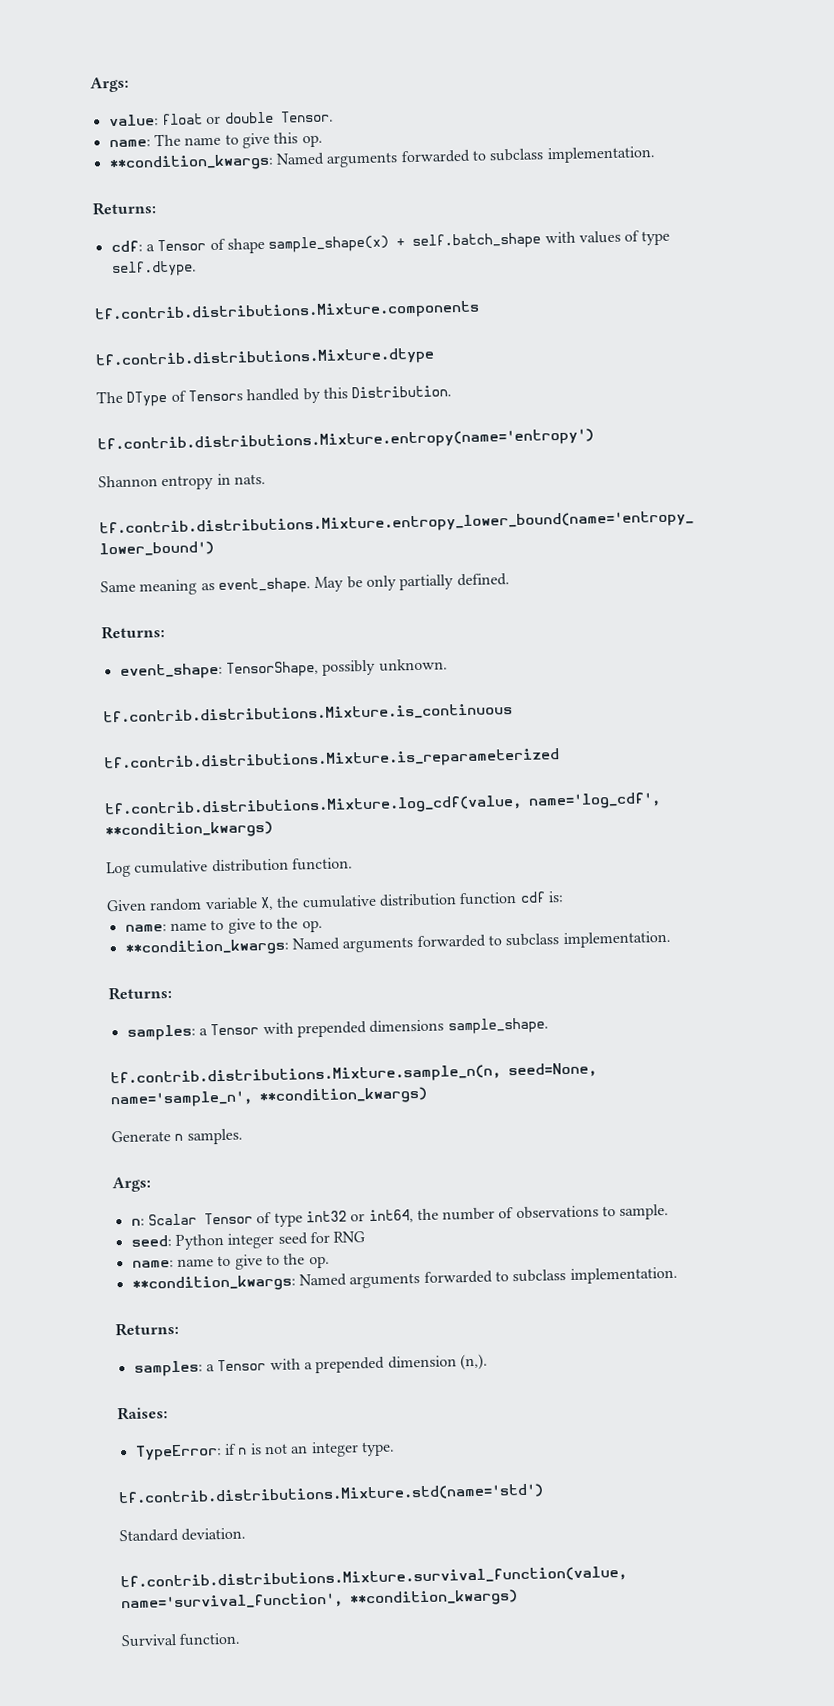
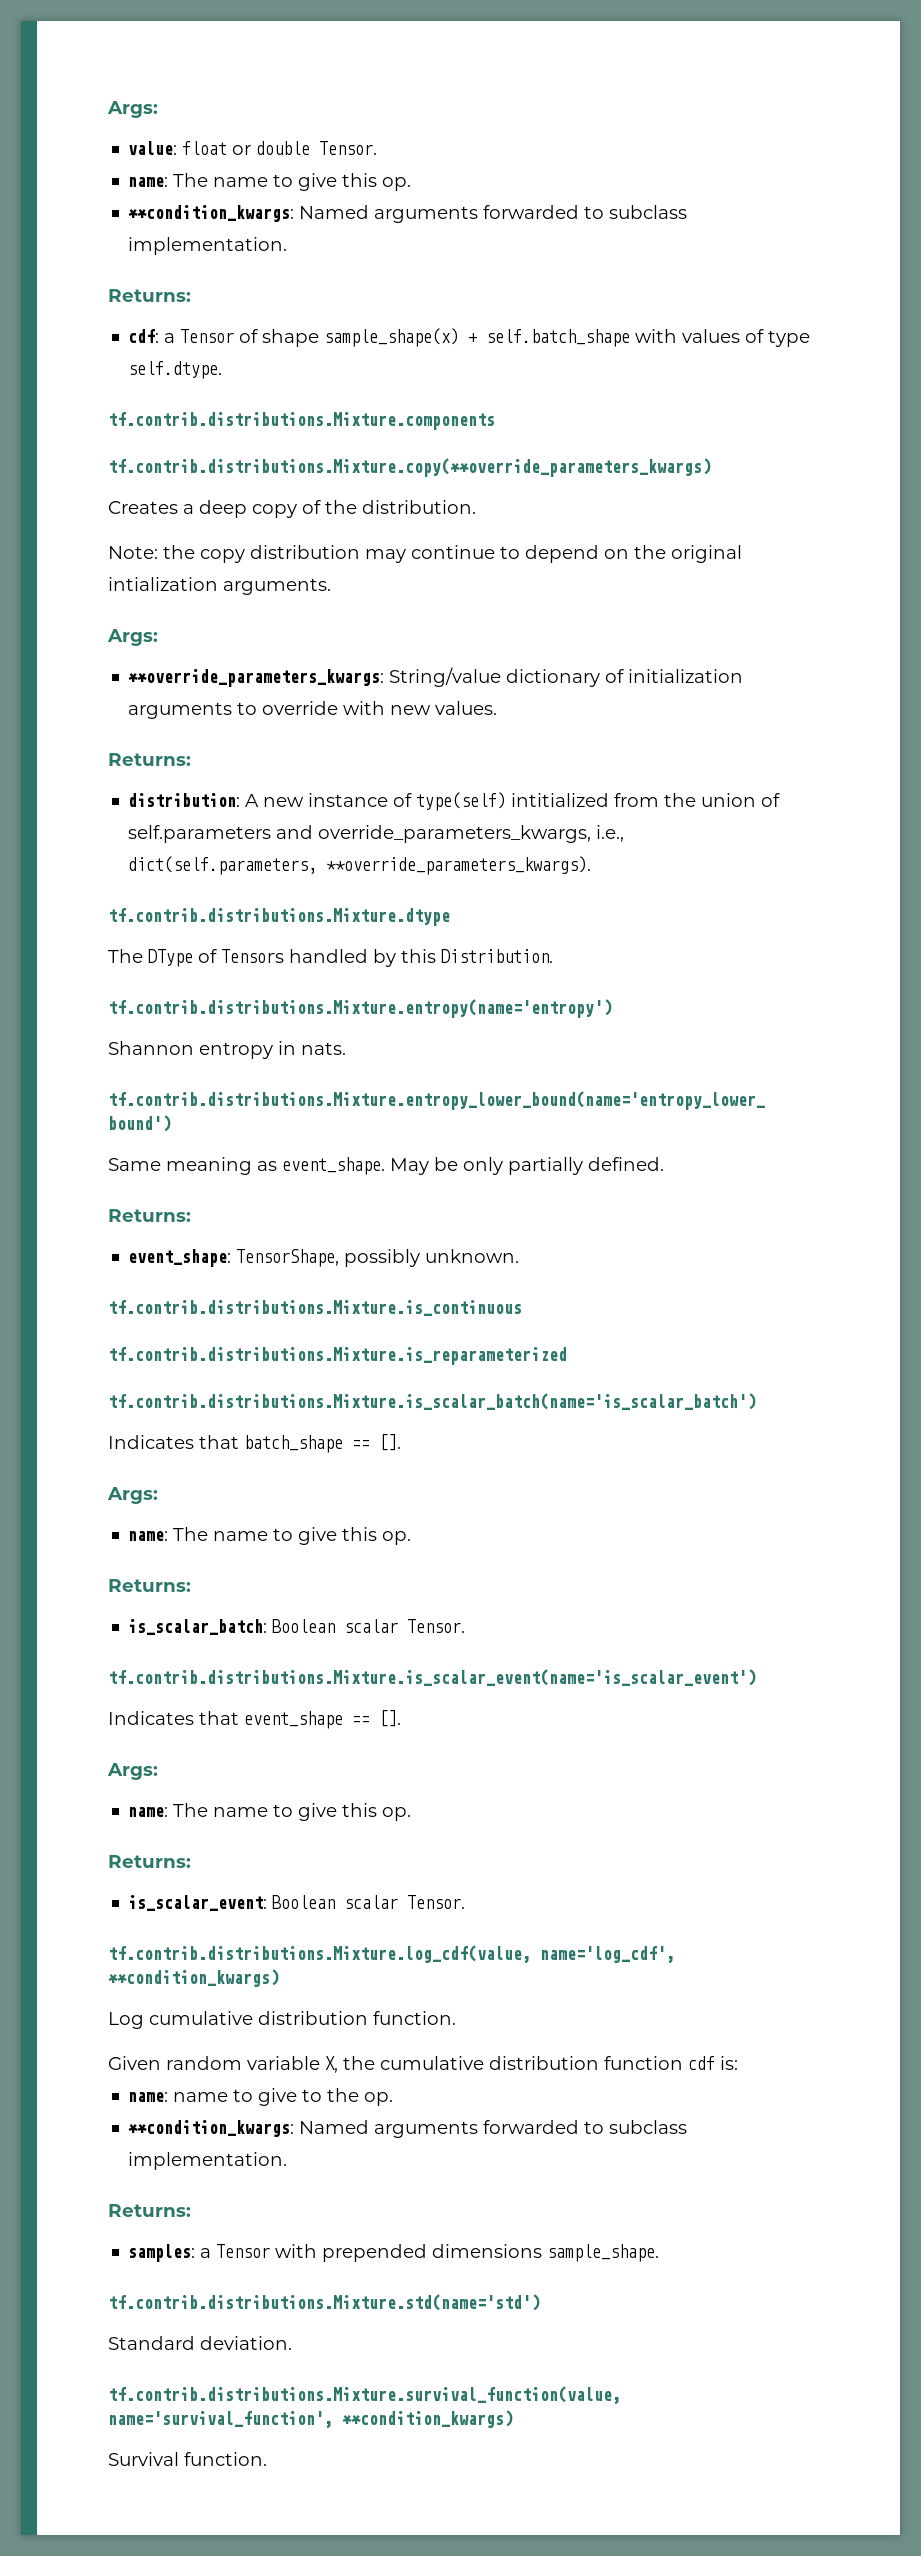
+ tf.contrib.distributions.Mixture.copy(**override_parameters_kwargs)
+ Creates a deep copy of the distribution.
+ Note: the copy distribution may continue to depend on the original intialization arguments.
+ Args:
+ **override_parameters_kwargs: String/value dictionary of initialization arguments to override with new values.
+ Returns:
+ distribution: A new instance of type(self) intitialized from the union of self.parameters and override_parameters_kwargs, i.e., dict(self.parameters, **override_parameters_kwargs).
+ tf.contrib.distributions.Mixture.is_scalar_batch(name='is_scalar_batch')
+ Indicates that batch_shape == [].
+ Args:
+ name: The name to give this op.
+ Returns:
+ is_scalar_batch: Boolean scalar Tensor.
+ tf.contrib.distributions.Mixture.is_scalar_event(name='is_scalar_event')
+ Indicates that event_shape == [].
+ Args:
+ name: The name to give this op.
+ Returns:
+ is_scalar_event: Boolean scalar Tensor.
- tf.contrib.distributions.Mixture.sample_n(n, seed=None, name='sample_n', **condition_kwargs)
- Generate n samples.
- Args:
- n: Scalar Tensor of type int32 or int64, the number of observations to sample.
- seed: Python integer seed for RNG
- name: name to give to the op.
- **condition_kwargs: Named arguments forwarded to subclass implementation.
- Returns:
- samples: a Tensor with a prepended dimension (n,).
- Raises:
- TypeError: if n is not an integer type.

